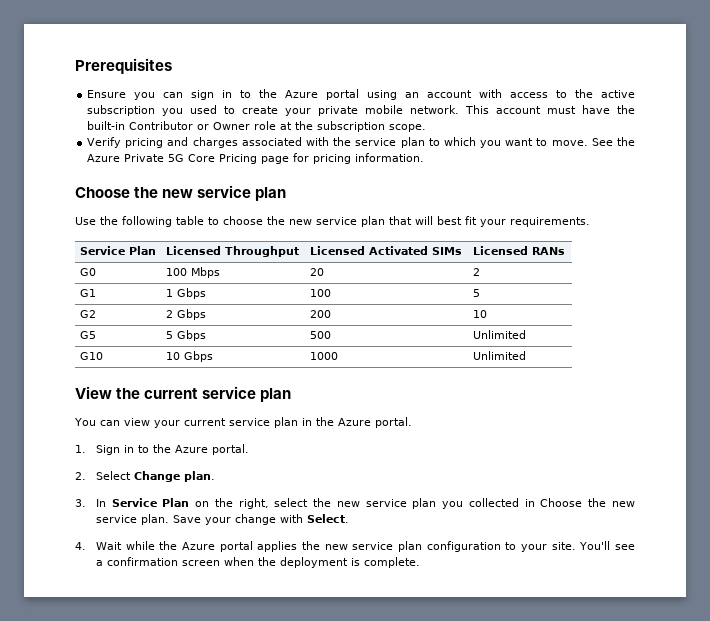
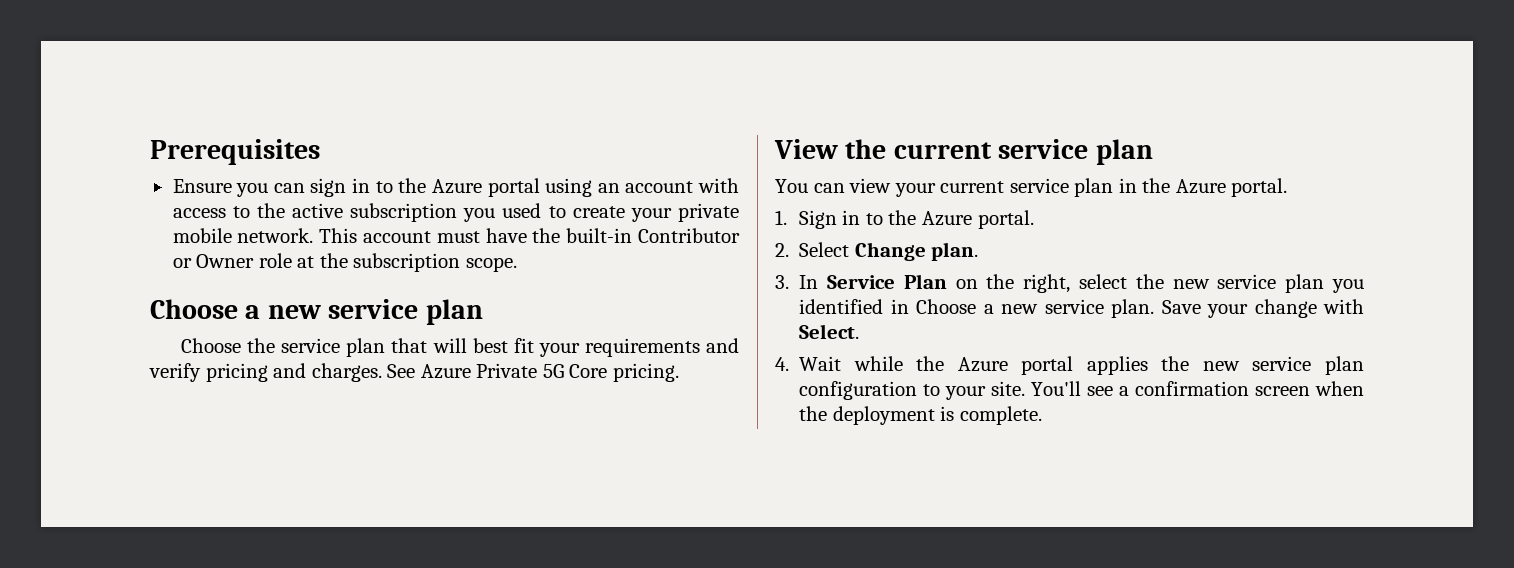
- Verify pricing and charges associated with the service plan to which you want to move. See the Azure Private 5G Core Pricing page for pricing information.
- Choose the new service plan
+ Choose a new service plan
- Use the following table to choose the new service plan that will best fit your requirements.
- Service Plan | Licensed Throughput | Licensed Activated SIMs | Licensed RANs
- G0 | 100 Mbps | 20 | 2
- G1 | 1 Gbps | 100 | 5
- G2 | 2 Gbps | 200 | 10
- G5 | 5 Gbps | 500 | Unlimited
- G10 | 10 Gbps | 1000 | Unlimited
+ Choose the service plan that will best fit your requirements and verify pricing and charges. See Azure Private 5G Core pricing.
- 3. In Service Plan on the right, select the new service plan you collected in Choose the new service plan.
+ 3. In Service Plan on the right, select the new service plan you identified in Choose a new service plan.

